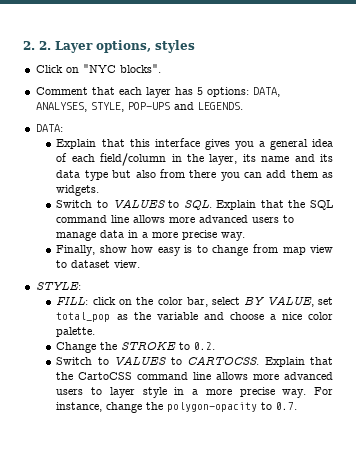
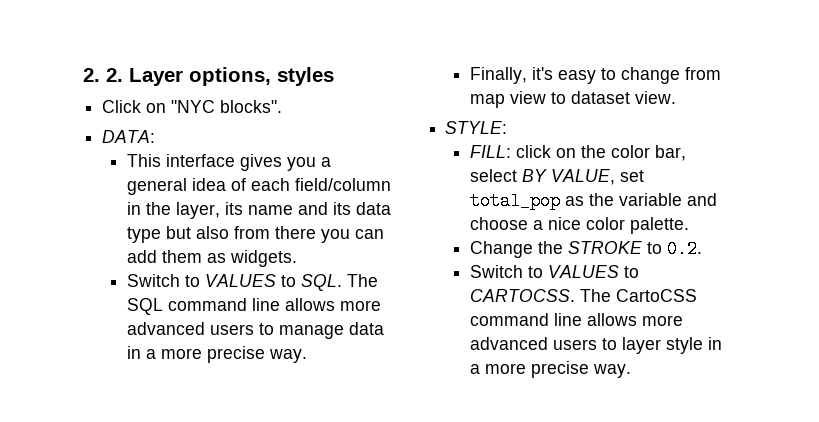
- Comment that each layer has 5 options: DATA, ANALYSES, STYLE, POP-UPS and LEGENDS.
  DATA:
- Explain that this interface gives you a general idea of each field/column in the layer, its name and its data type but also from there you can add them as widgets.
+ This interface gives you a general idea of each field/column in the layer, its name and its data type but also from there you can add them as widgets.
- Switch to VALUES to SQL. Explain that the SQL command line allows more advanced users to manage data in a more precise way.
+ Switch to VALUES to SQL. The SQL command line allows more advanced users to manage data in a more precise way.
- Finally, show how easy is to change from map view to dataset view.
+ Finally, it's easy to change from map view to dataset view.
- Explain that the CartoCSS command line allows more advanced users to layer style in a more precise way. For instance, change the polygon-opacity to 0.7.
+ The CartoCSS command line allows more advanced users to layer style in a more precise way.

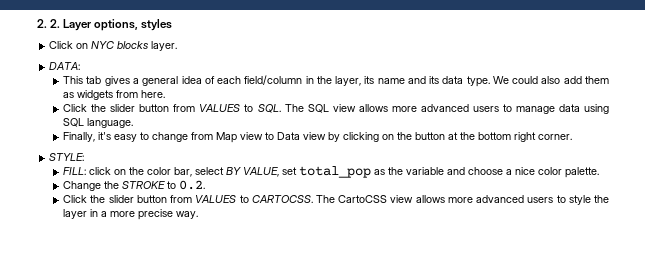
- Click on "NYC blocks".
+ Click on NYC blocks layer.
- This interface gives you a general idea of each field/column in the layer, its name and its data type but also from there you can add them as widgets.
- Switch to VALUES to SQL. The SQL command line allows more advanced users to manage data in a more precise way.
+ This tab gives a general idea of each field/column in the layer, its name and its data type. We could also add them as widgets from here.
+ Click the slider button from VALUES to SQL. The SQL view allows more advanced users to manage data using SQL language.
- Finally, it's easy to change from map view to dataset view.
+ Finally, it's easy to change from Map view to Data view by clicking on the button at the bottom right corner.
- Switch to VALUES to CARTOCSS.
+ Click the slider button from VALUES to CARTOCSS.
- The CartoCSS command line allows more advanced users to layer style in a more precise way.
+ The CartoCSS view allows more advanced users to style the layer in a more precise way.

